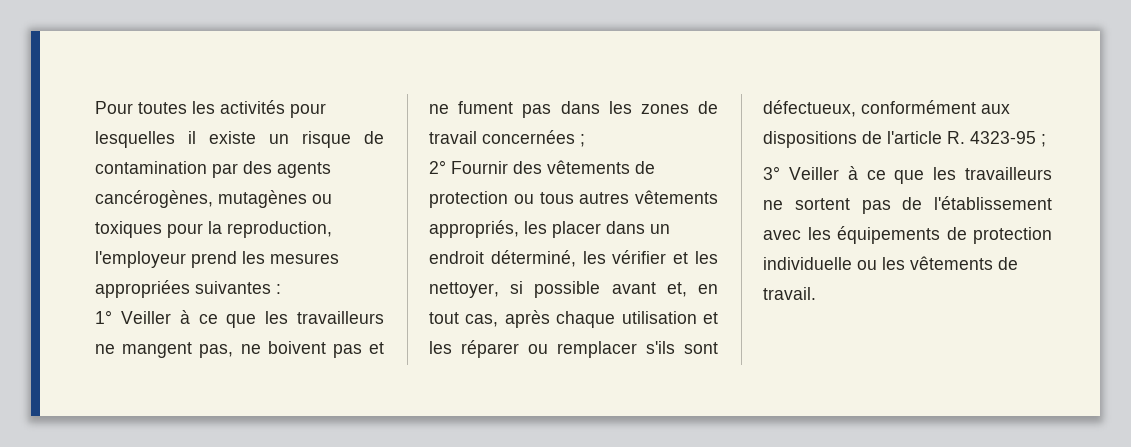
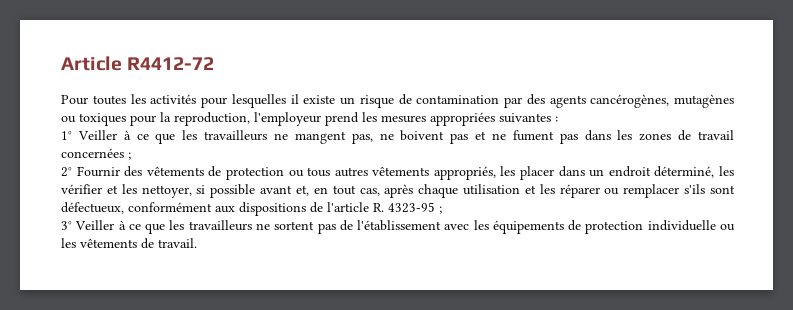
+ Article R4412-72

